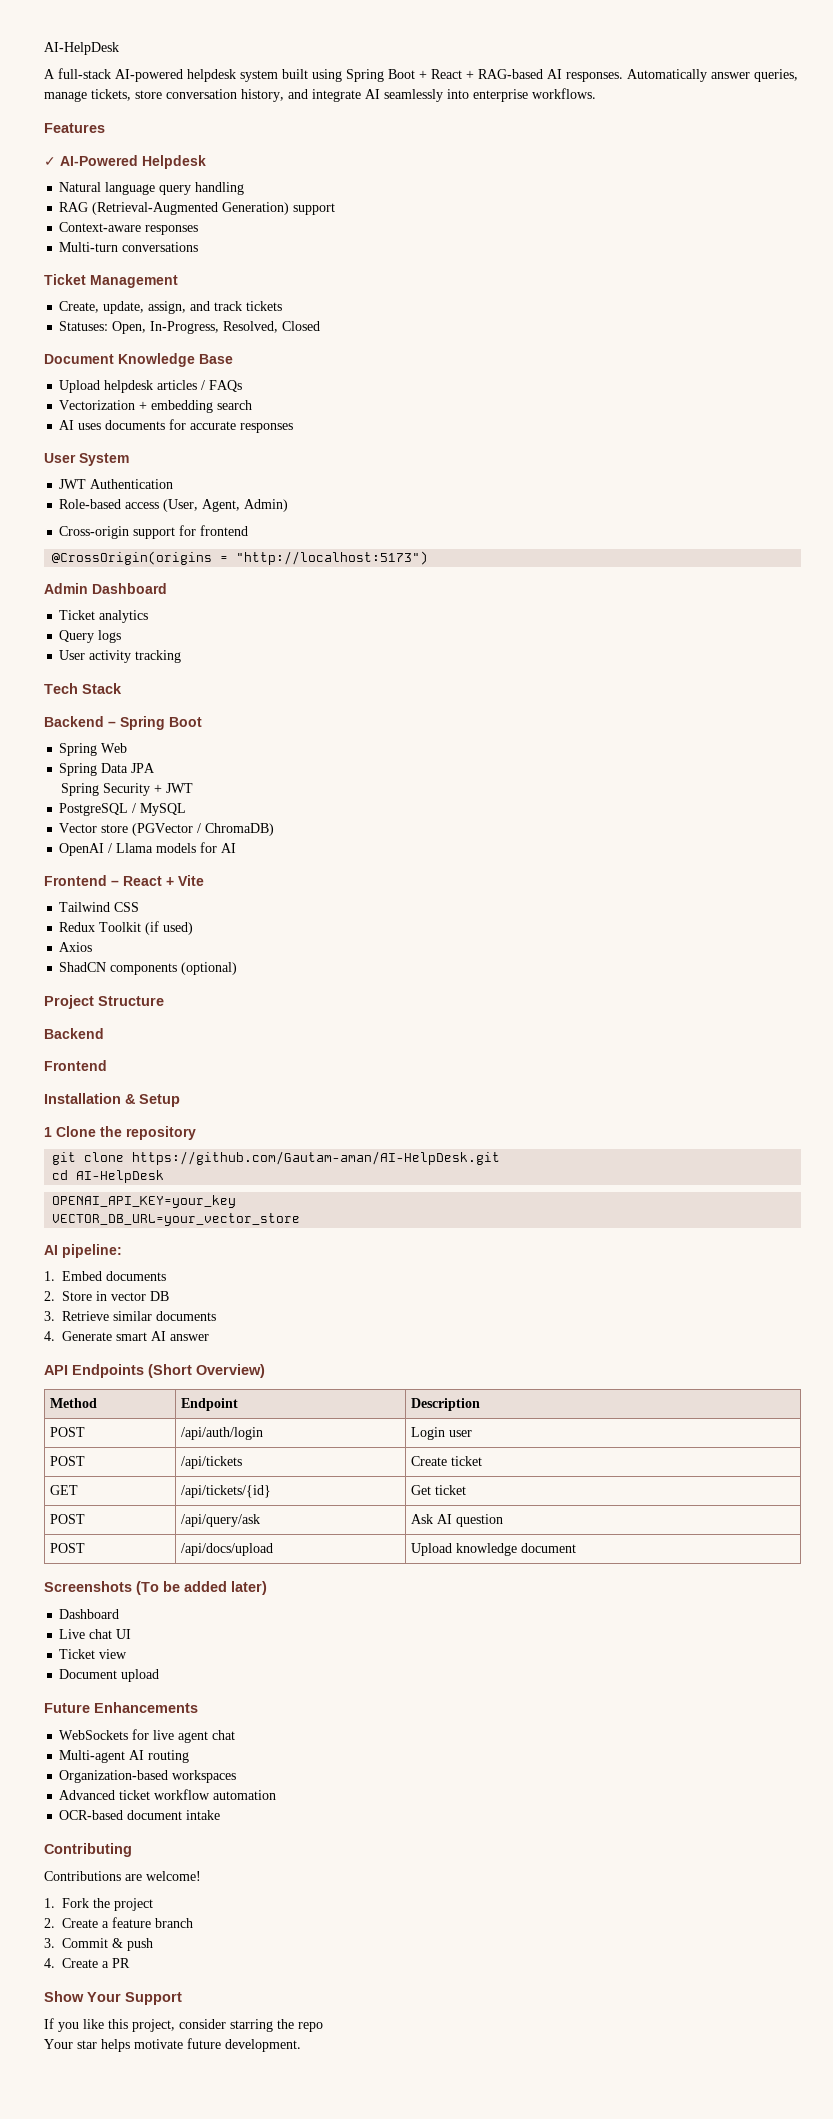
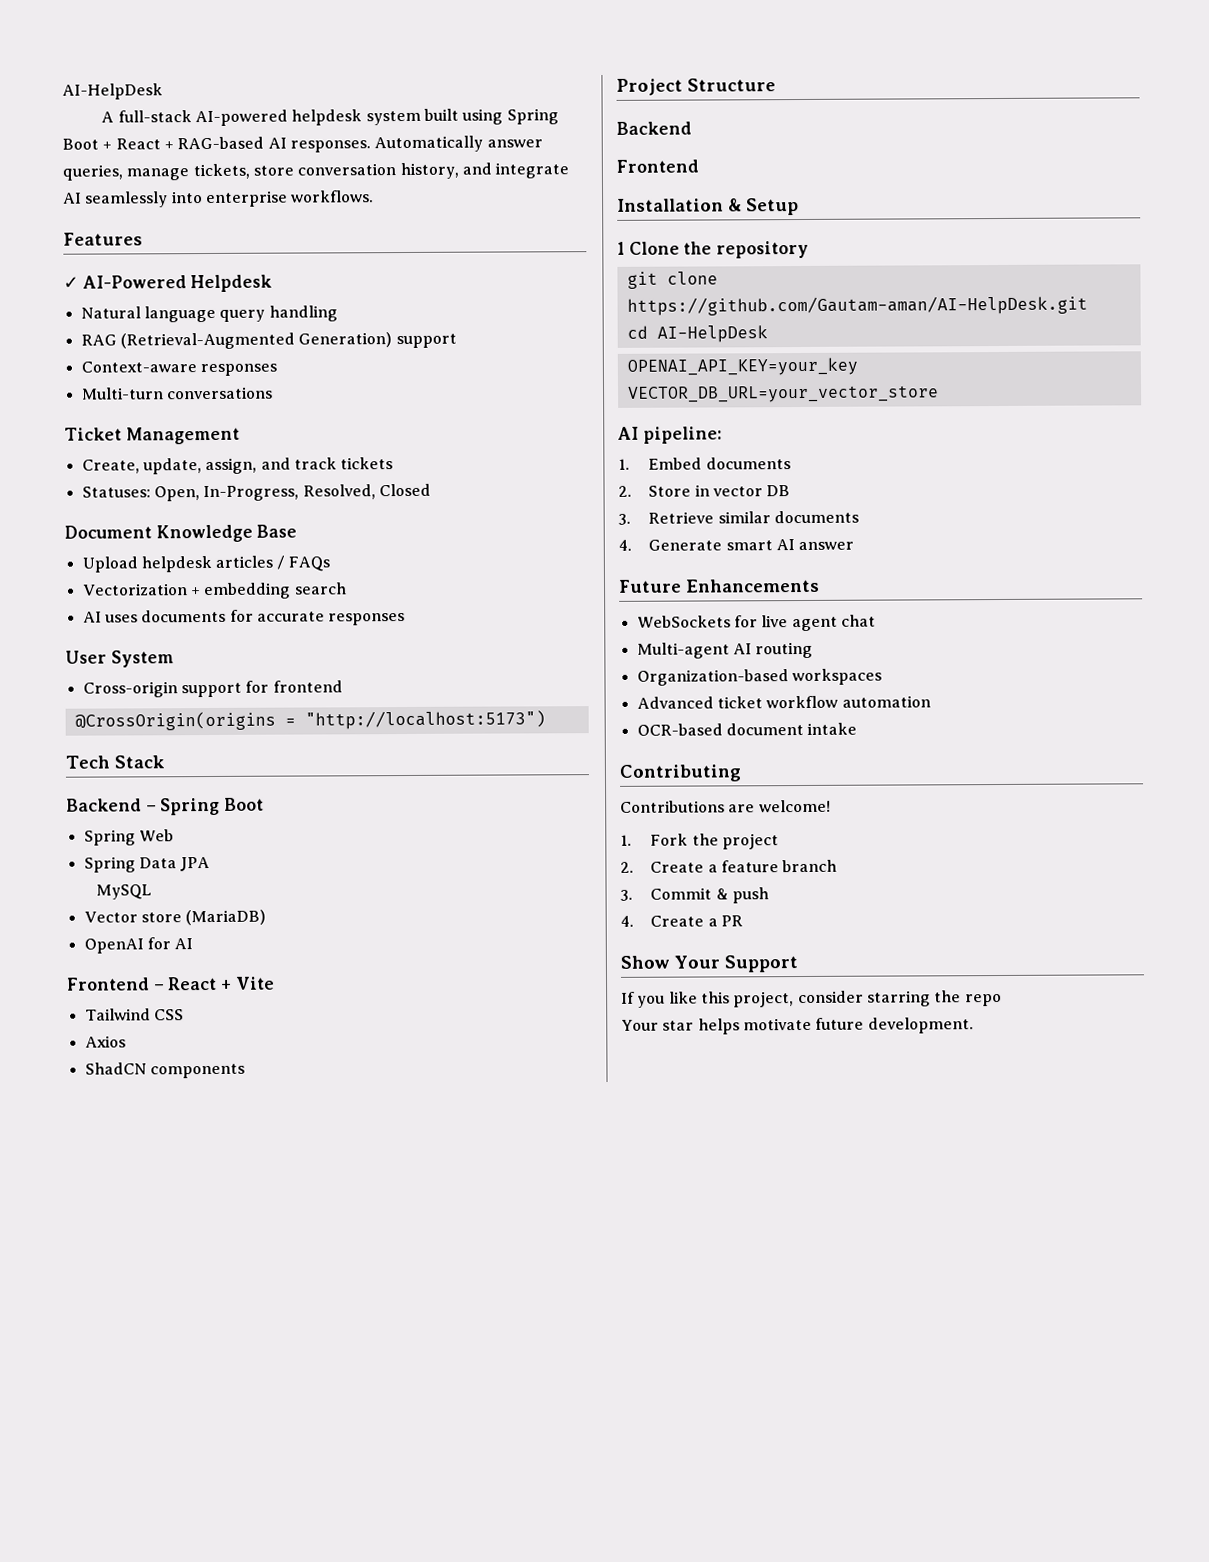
- JWT Authentication
- Role-based access (User, Agent, Admin)
- Admin Dashboard
- Ticket analytics
- Query logs
- User activity tracking
- Spring Security + JWT
- PostgreSQL / MySQL
- Vector store (PGVector / ChromaDB)
- OpenAI / Llama models for AI
+ MySQL
+ Vector store (MariaDB)
+ OpenAI for AI
- Redux Toolkit (if used)
- ShadCN components (optional)
+ ShadCN components
- API Endpoints (Short Overview)
- Method | Endpoint | Description
- POST | /api/auth/login | Login user
- POST | /api/tickets | Create ticket
- GET | /api/tickets/{id} | Get ticket
- POST | /api/query/ask | Ask AI question
- POST | /api/docs/upload | Upload knowledge document
- Screenshots (To be added later)
- Dashboard
- Live chat UI
- Ticket view
- Document upload

